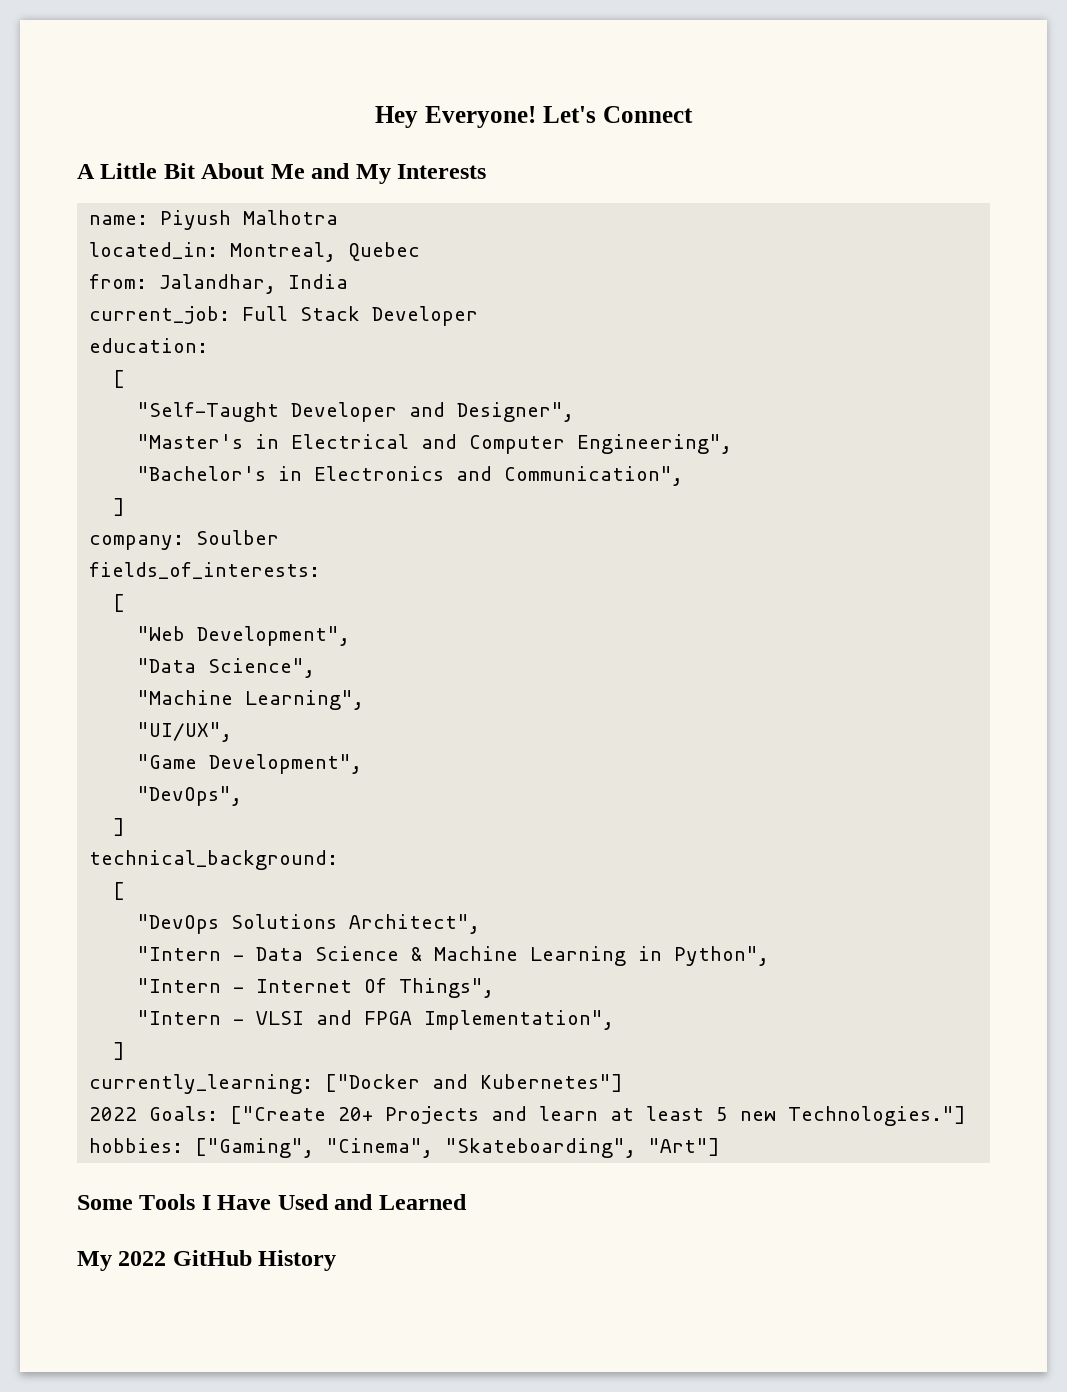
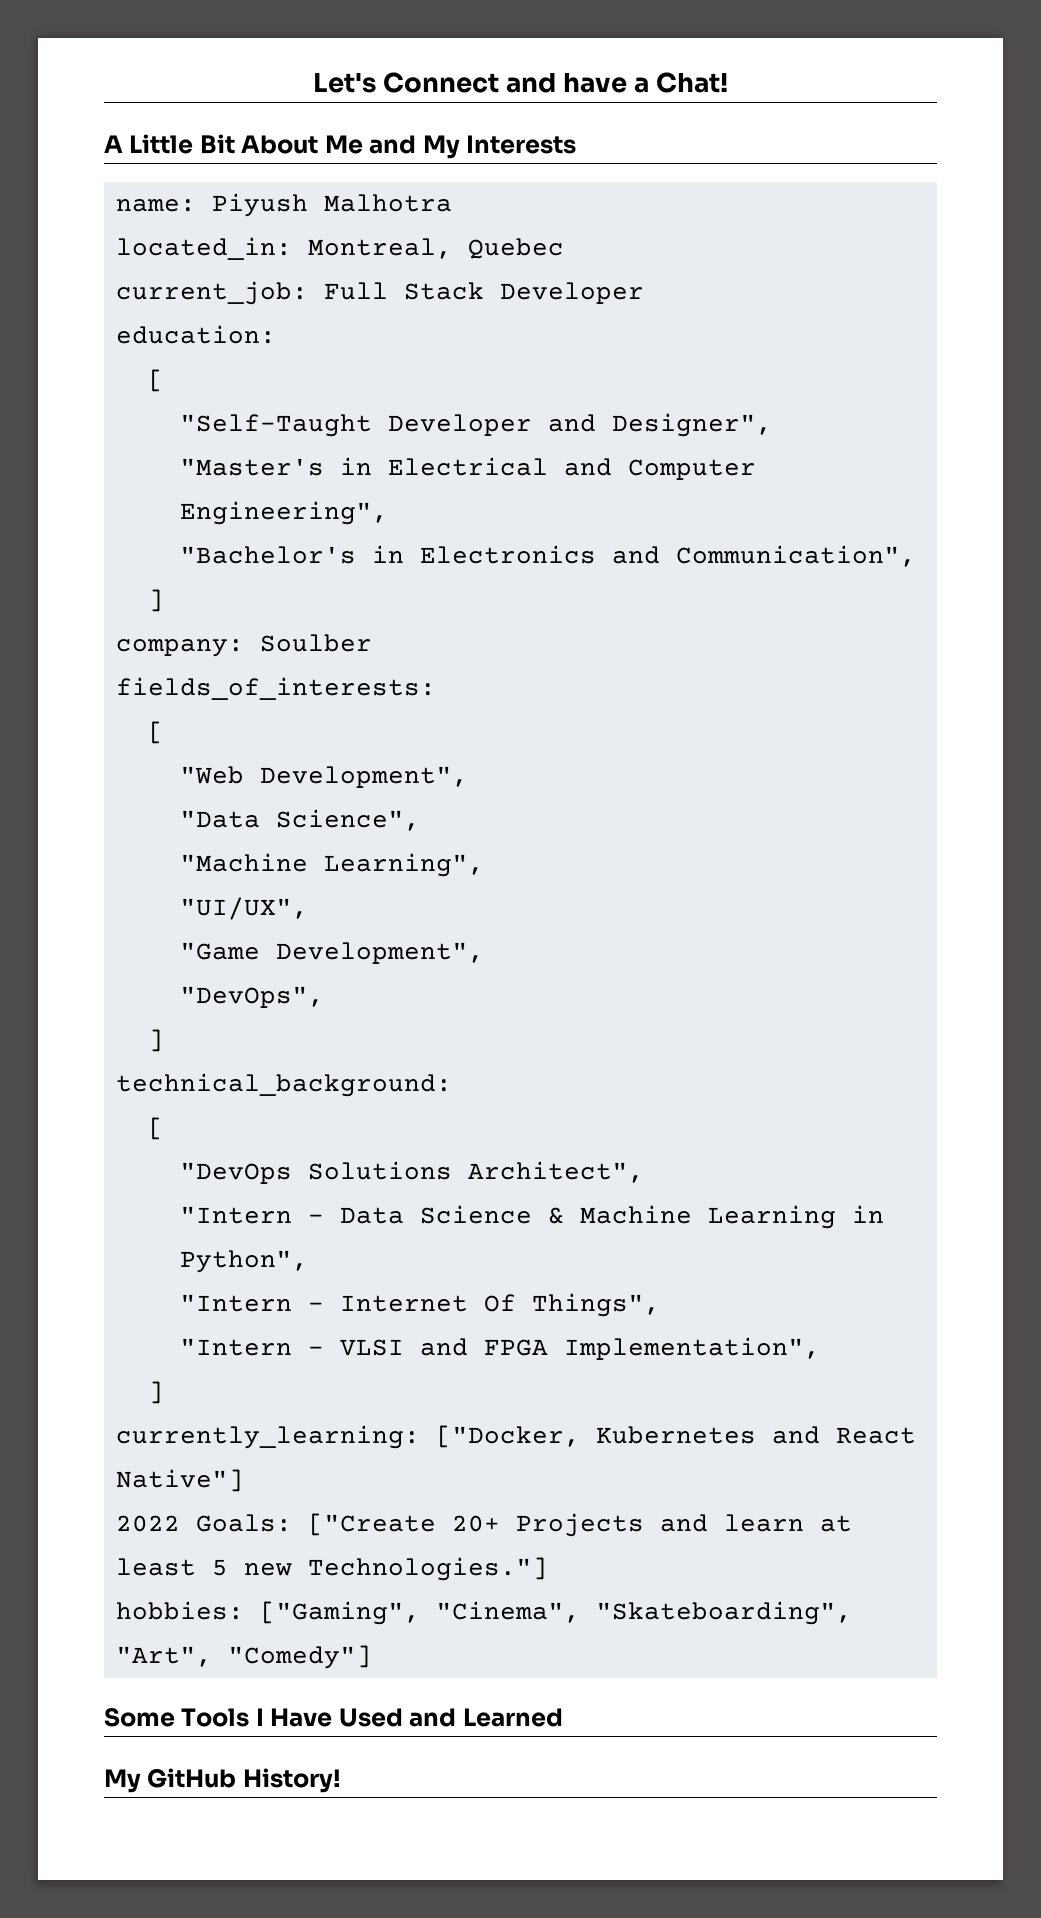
- Hey Everyone! Let's Connect
+ Let's Connect and have a Chat!
- from: Jalandhar, India
- currently_learning: ["Docker and Kubernetes"]
+ currently_learning: ["Docker, Kubernetes and React Native"]
- hobbies: ["Gaming", "Cinema", "Skateboarding", "Art"]
+ hobbies: ["Gaming", "Cinema", "Skateboarding", "Art", "Comedy"]
- My 2022 GitHub History
+ My GitHub History!

